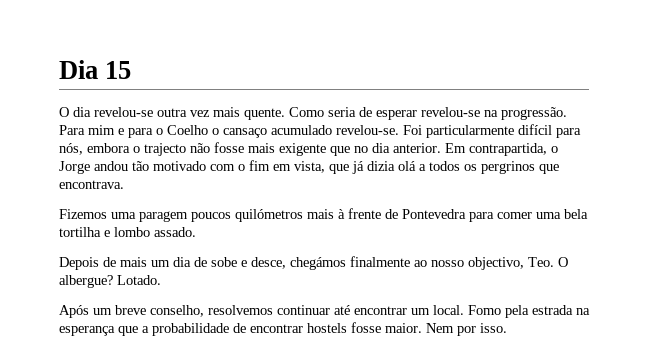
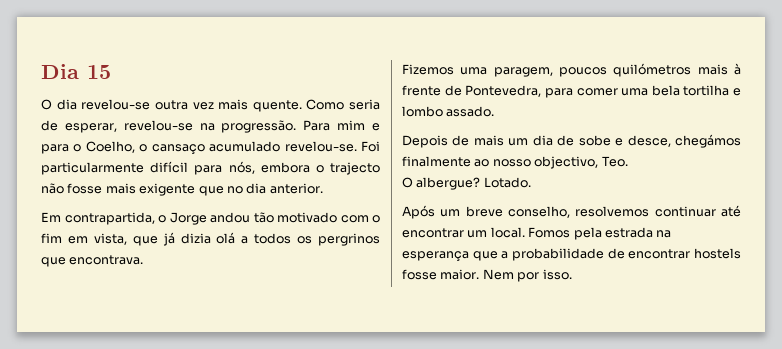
- Como seria de esperar revelou-se na progressão.
+ Como seria de esperar, revelou-se na progressão.
- Para mim e para o Coelho o cansaço acumulado revelou-se.
+ Para mim e para o Coelho, o cansaço acumulado revelou-se.
- Foi particularmente difícil para nós, embora o trajecto não fosse mais exigente que no dia anterior. Em contrapartida, o Jorge andou tão motivado com o fim em vista, que já dizia olá a todos os pergrinos que encontrava.
+ Foi particularmente difícil para nós, embora o trajecto não fosse mais exigente que no dia anterior.
+ Em contrapartida, o Jorge andou tão motivado com o fim em vista, que já dizia olá a todos os pergrinos que encontrava.
- Fizemos uma paragem poucos quilómetros mais à frente de Pontevedra para comer uma bela tortilha e lombo assado.
+ Fizemos uma paragem, poucos quilómetros mais à frente de Pontevedra, para comer uma bela tortilha e lombo assado.
- Depois de mais um dia de sobe e desce, chegámos finalmente ao nosso objectivo, Teo. O albergue?
+ Depois de mais um dia de sobe e desce, chegámos finalmente ao nosso objectivo, Teo.
+ O albergue?
- Fomo pela estrada na esperança que a probabilidade de encontrar hostels fosse maior.
+ Fomos pela estrada na esperança que a probabilidade de encontrar hostels fosse maior.

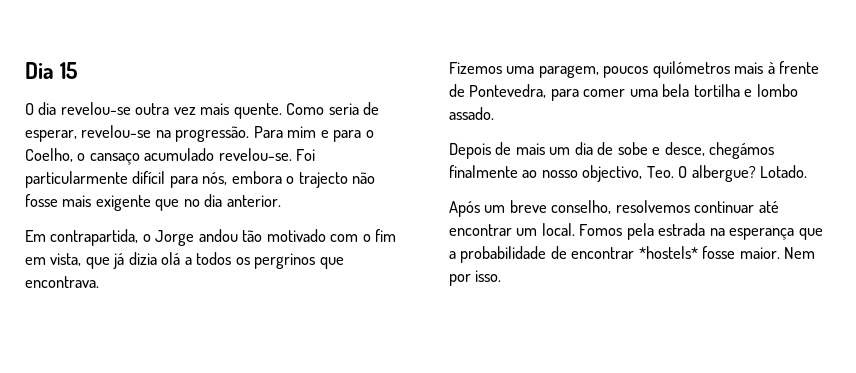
- Depois de mais um dia de sobe e desce, chegámos finalmente ao nosso objectivo, Teo.
- O albergue?
+ Depois de mais um dia de sobe e desce, chegámos finalmente ao nosso objectivo, Teo. O albergue?
- Fomos pela estrada na esperança que a probabilidade de encontrar hostels fosse maior.
+ Fomos pela estrada na esperança que a probabilidade de encontrar *hostels* fosse maior.

